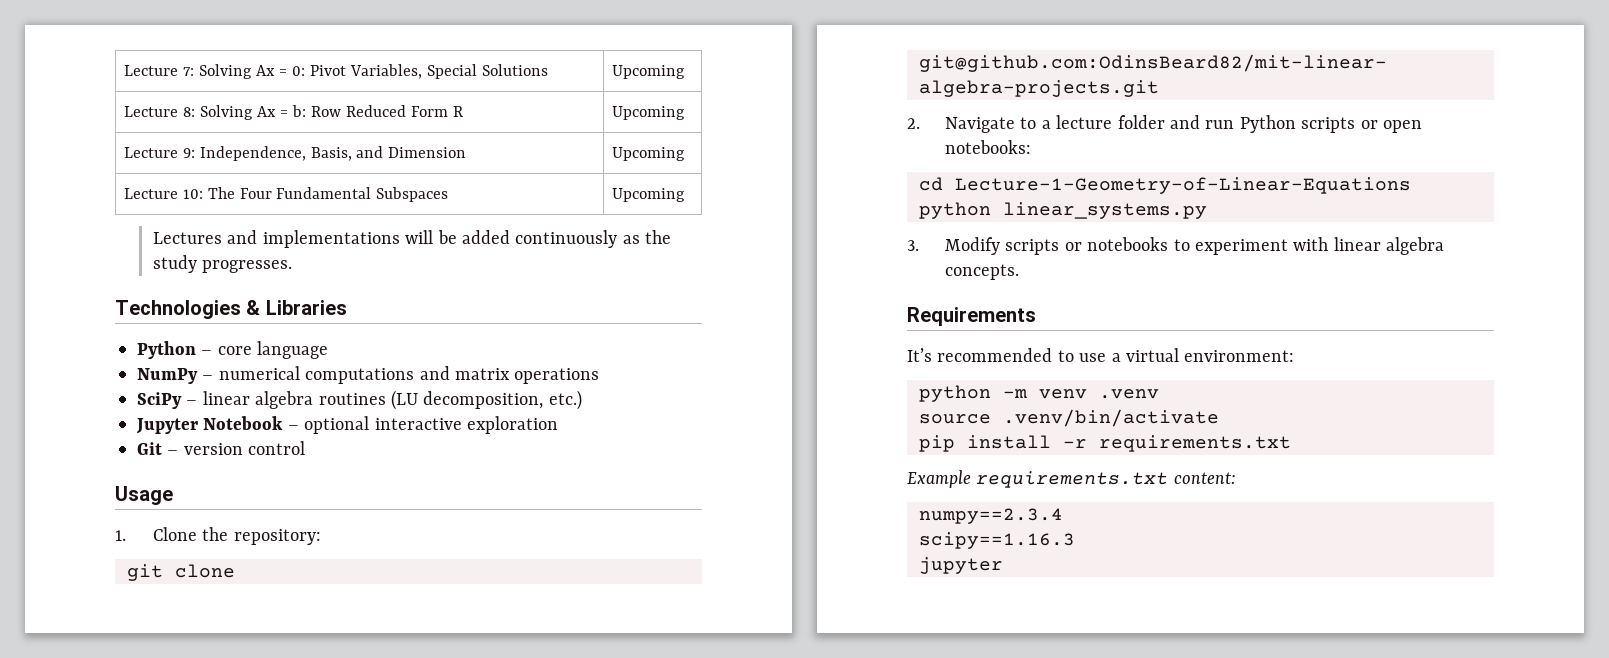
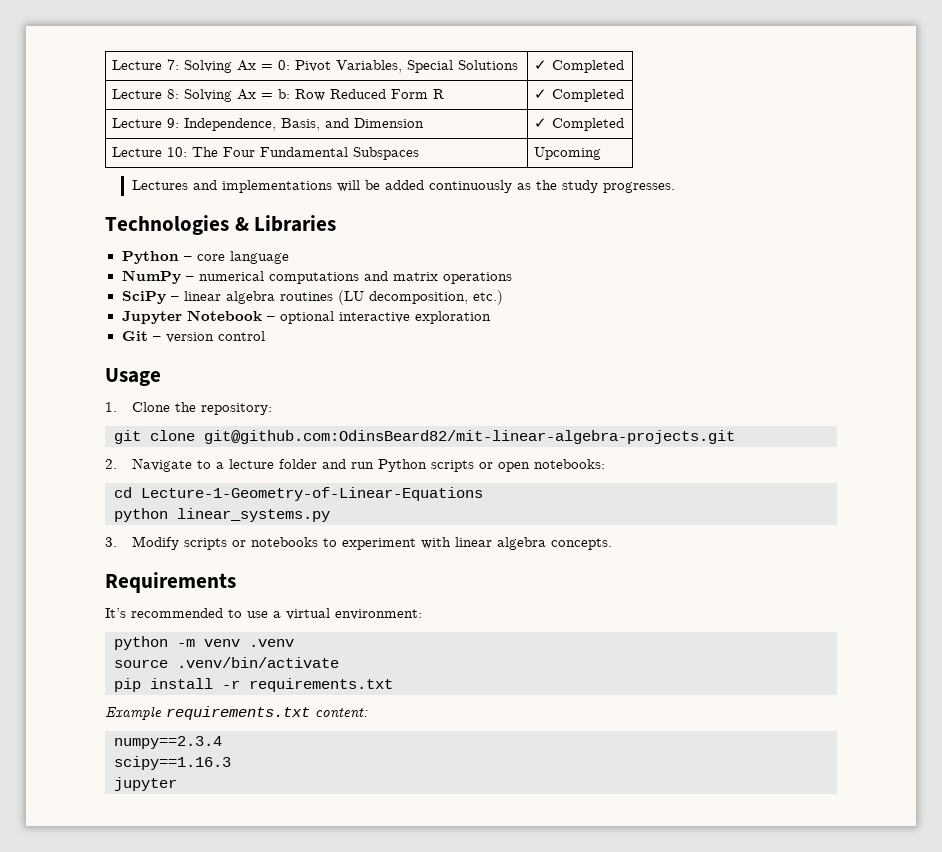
- Lecture 7: Solving Ax = 0: Pivot Variables, Special Solutions | Upcoming
+ Lecture 7: Solving Ax = 0: Pivot Variables, Special Solutions | ✓ Completed
- Lecture 8: Solving Ax = b: Row Reduced Form R | Upcoming
+ Lecture 8: Solving Ax = b: Row Reduced Form R | ✓ Completed
- Lecture 9: Independence, Basis, and Dimension | Upcoming
+ Lecture 9: Independence, Basis, and Dimension | ✓ Completed

